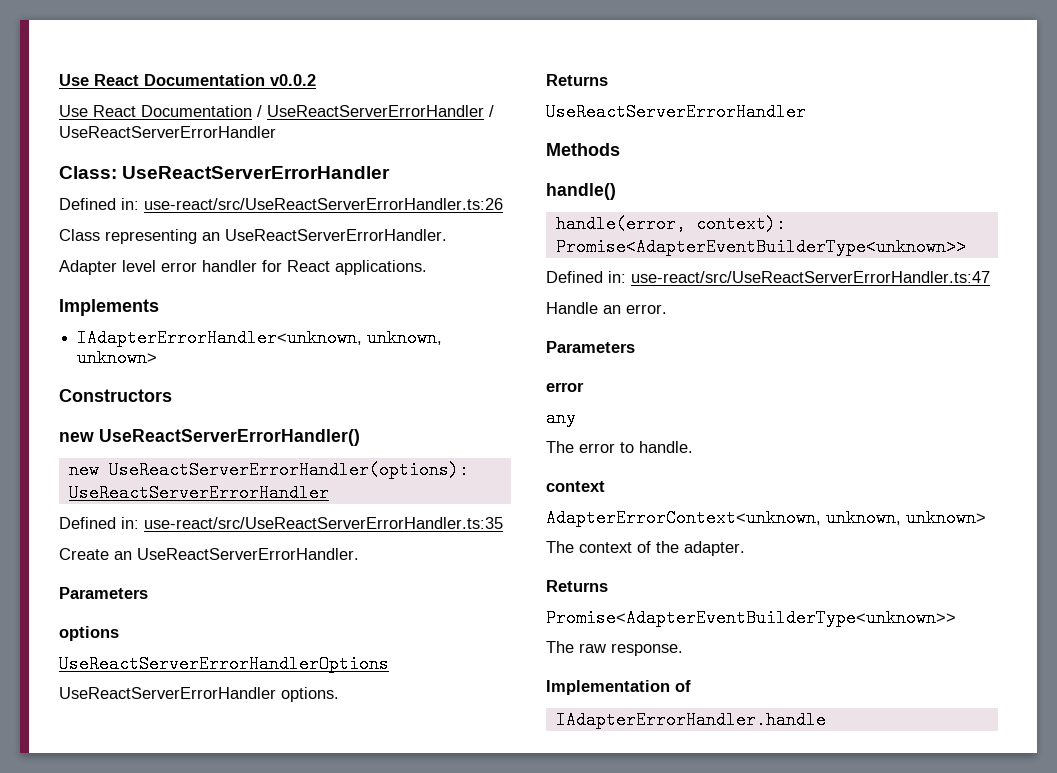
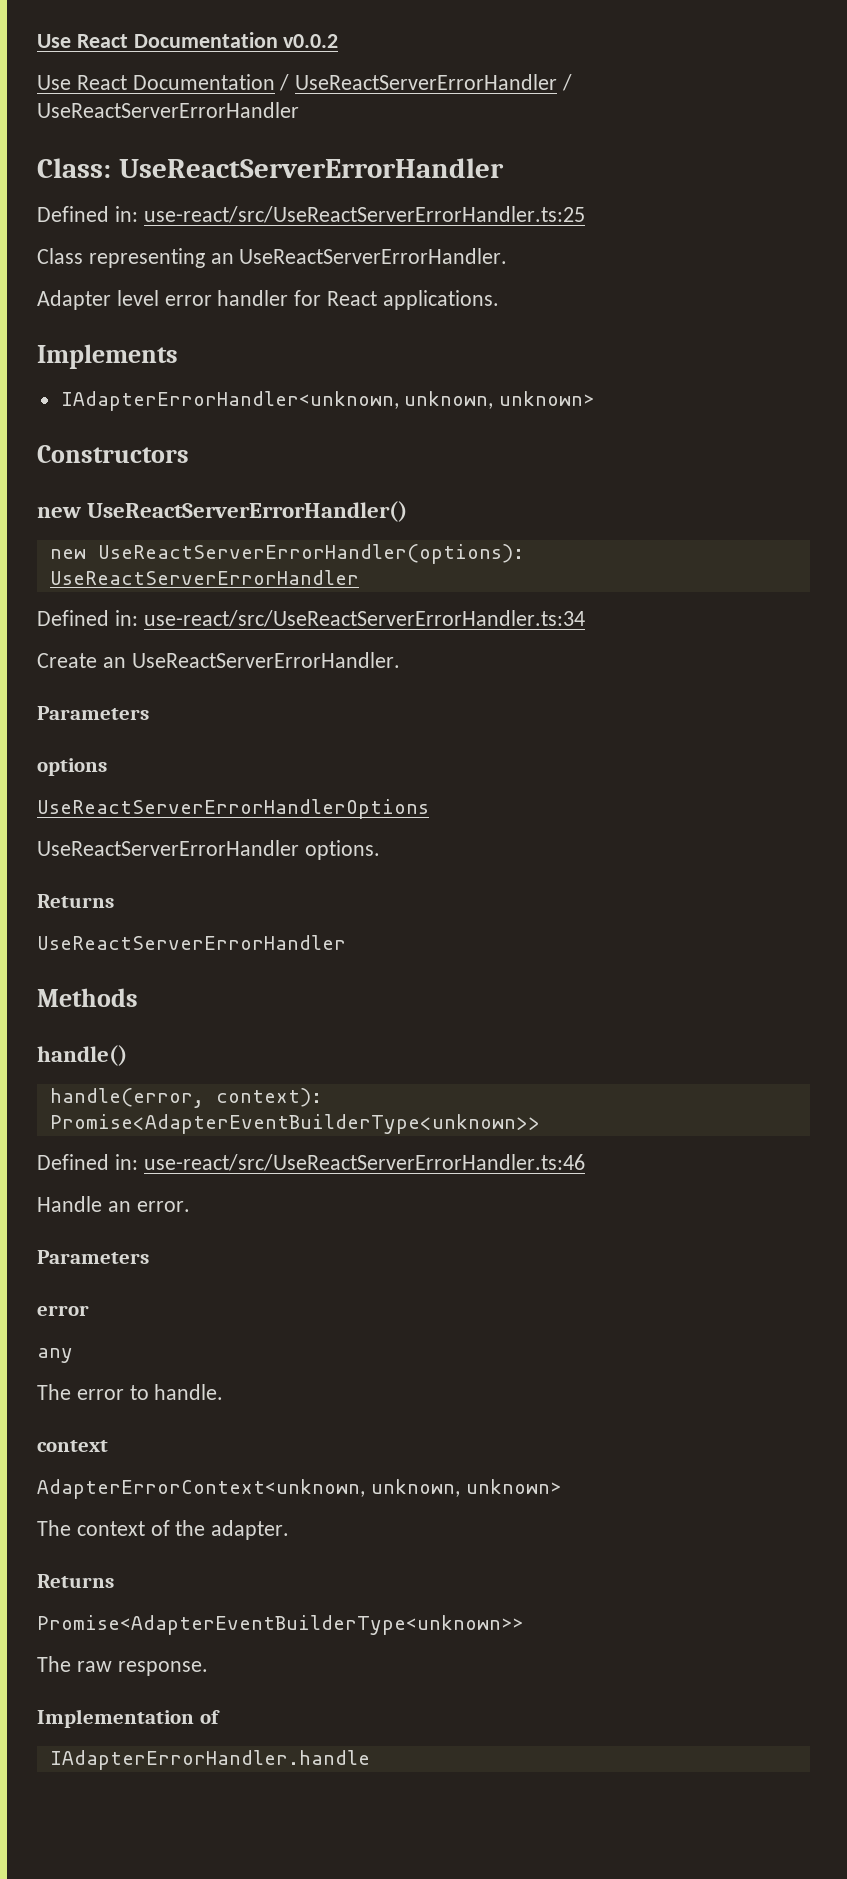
- Defined in: use-react/src/UseReactServerErrorHandler.ts:26
+ Defined in: use-react/src/UseReactServerErrorHandler.ts:25
- Defined in: use-react/src/UseReactServerErrorHandler.ts:35
+ Defined in: use-react/src/UseReactServerErrorHandler.ts:34
- Defined in: use-react/src/UseReactServerErrorHandler.ts:47
+ Defined in: use-react/src/UseReactServerErrorHandler.ts:46

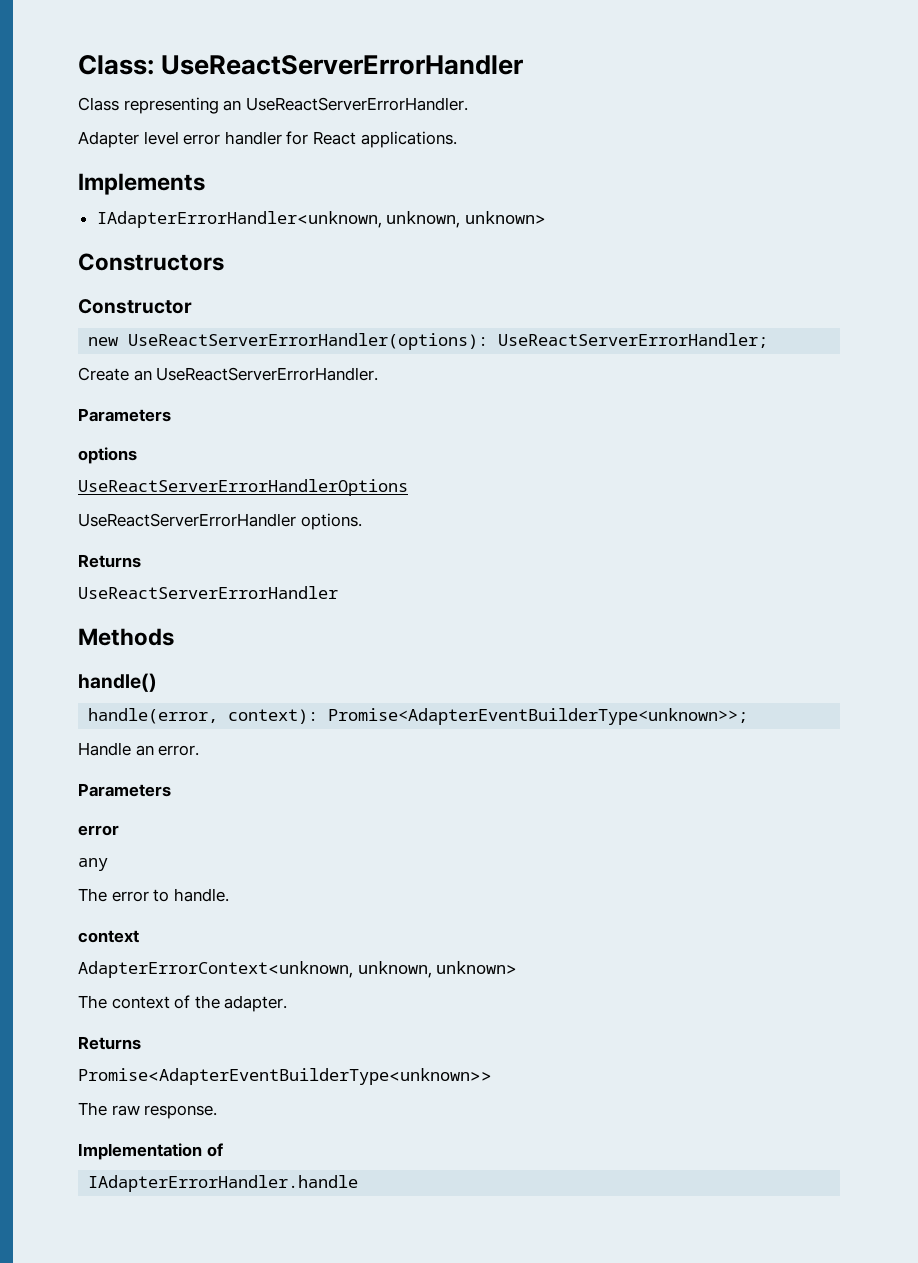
- Use React Documentation v0.0.2
- Use React Documentation / UseReactServerErrorHandler / UseReactServerErrorHandler
- Defined in: use-react/src/UseReactServerErrorHandler.ts:25
- new UseReactServerErrorHandler()
+ Constructor
- new UseReactServerErrorHandler(options): UseReactServerErrorHandler
- Defined in: use-react/src/UseReactServerErrorHandler.ts:34
+ new UseReactServerErrorHandler(options): UseReactServerErrorHandler;
- handle(error, context): Promise<AdapterEventBuilderType<unknown>>
- Defined in: use-react/src/UseReactServerErrorHandler.ts:46
+ handle(error, context): Promise<AdapterEventBuilderType<unknown>>;

